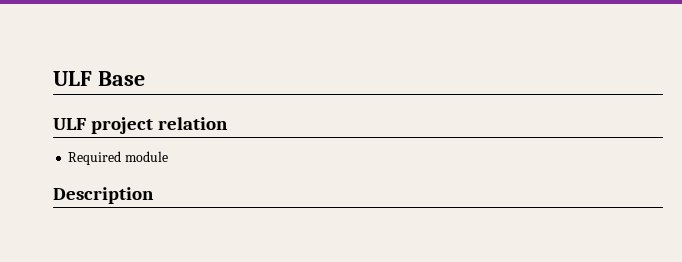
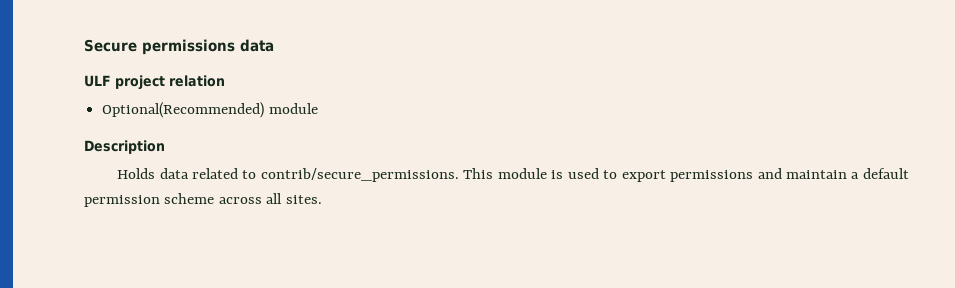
- ULF Base
+ Secure permissions data
- Required module
+ Optional(Recommended) module
+ Holds data related to contrib/secure_permissions. This module is used to export permissions and maintain a default permission scheme across all sites.

